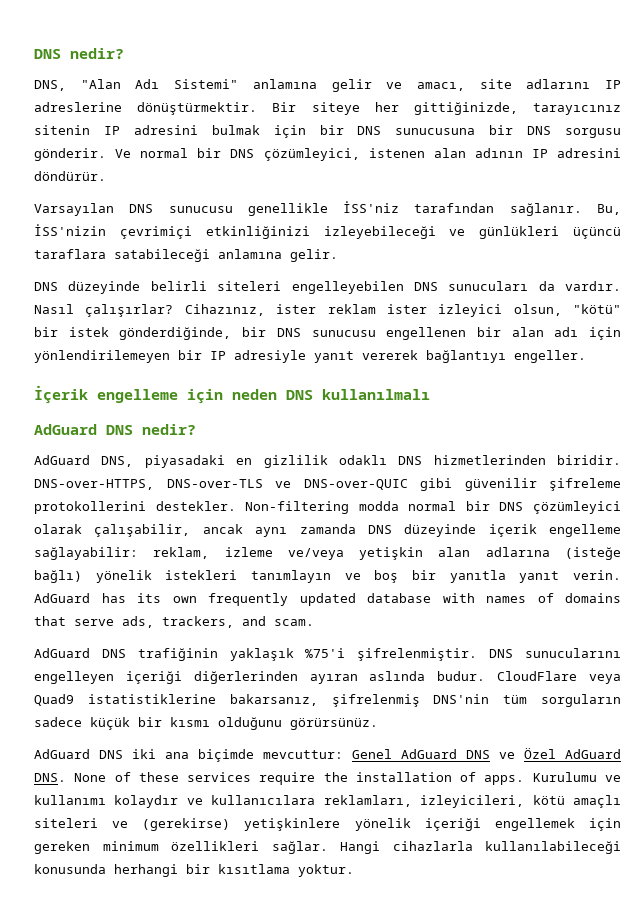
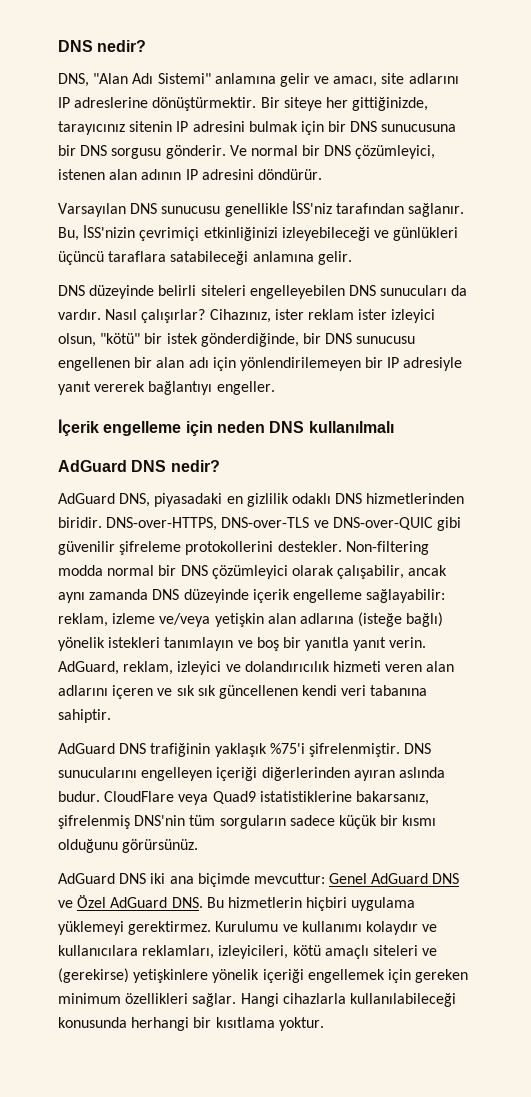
- AdGuard has its own frequently updated database with names of domains that serve ads, trackers, and scam.
+ AdGuard, reklam, izleyici ve dolandırıcılık hizmeti veren alan adlarını içeren ve sık sık güncellenen kendi veri tabanına sahiptir.
- AdGuard DNS iki ana biçimde mevcuttur: Genel AdGuard DNS ve Özel AdGuard DNS. None of these services require the installation of apps.
+ AdGuard DNS iki ana biçimde mevcuttur: Genel AdGuard DNS ve Özel AdGuard DNS. Bu hizmetlerin hiçbiri uygulama yüklemeyi gerektirmez.

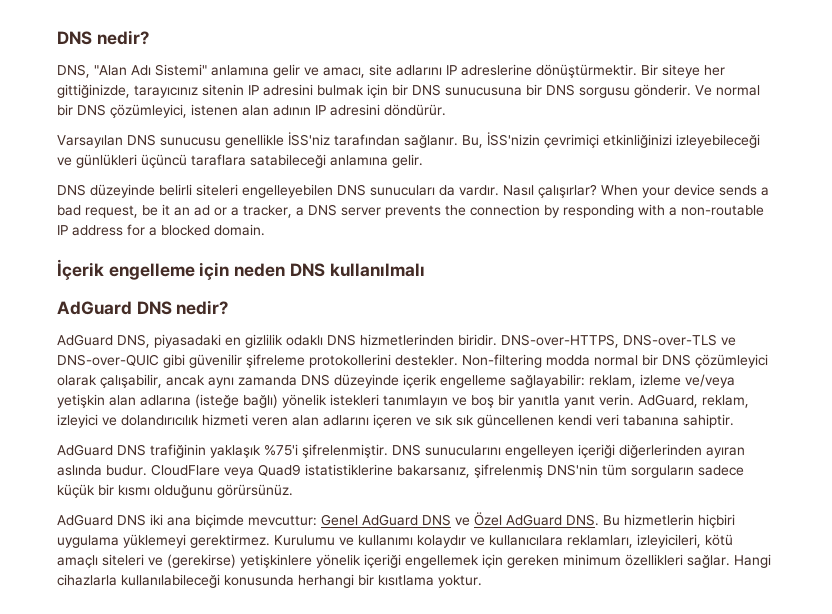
- Cihazınız, ister reklam ister izleyici olsun, "kötü" bir istek gönderdiğinde, bir DNS sunucusu engellenen bir alan adı için yönlendirilemeyen bir IP adresiyle yanıt vererek bağlantıyı engeller.
+ When your device sends a bad request, be it an ad or a tracker, a DNS server prevents the connection by responding with a non-routable IP address for a blocked domain.

